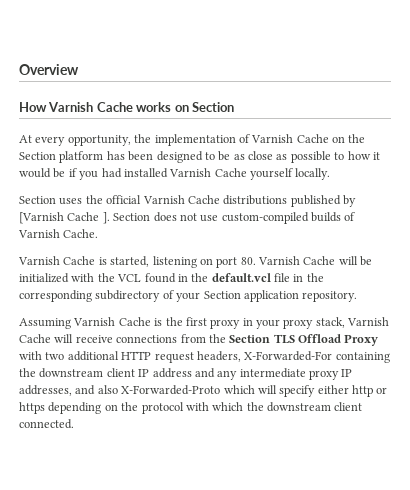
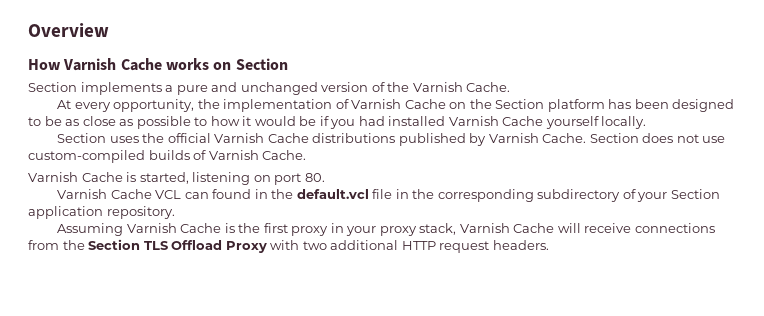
+ Section implements a pure and unchanged version of the Varnish Cache.
- Section uses the official Varnish Cache distributions published by [Varnish Cache ].
+ Section uses the official Varnish Cache distributions published by Varnish Cache.
- Varnish Cache is started, listening on port 80. Varnish Cache will be initialized with the VCL found in the default.vcl file in the corresponding subdirectory of your Section application repository.
+ Varnish Cache is started, listening on port 80.
+ Varnish Cache VCL can found in the default.vcl file in the corresponding subdirectory of your Section application repository.
- Assuming Varnish Cache is the first proxy in your proxy stack, Varnish Cache will receive connections from the Section TLS Offload Proxy with two additional HTTP request headers, X-Forwarded-For containing the downstream client IP address and any intermediate proxy IP addresses, and also X-Forwarded-Proto which will specify either http or https depending on the protocol with which the downstream client connected.
+ Assuming Varnish Cache is the first proxy in your proxy stack, Varnish Cache will receive connections from the Section TLS Offload Proxy with two additional HTTP request headers.

